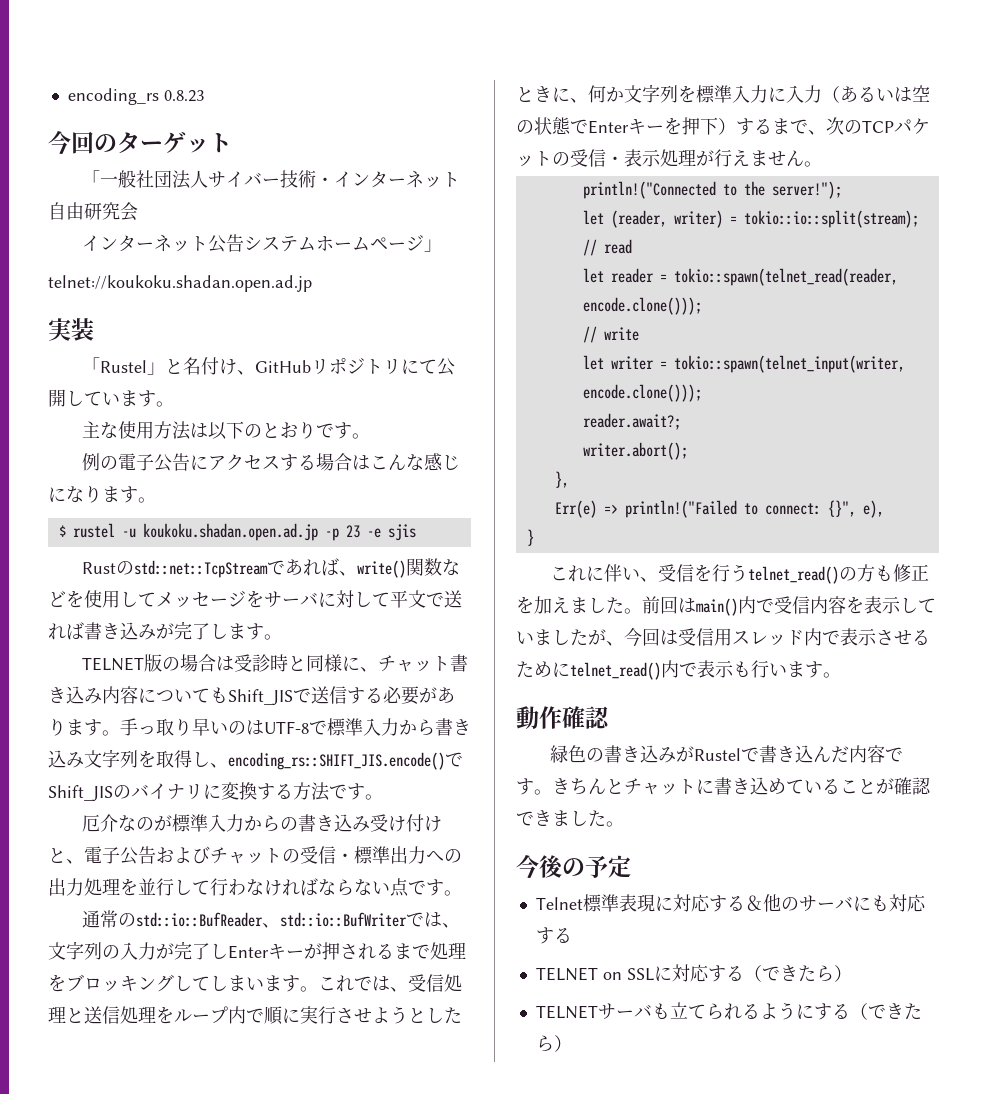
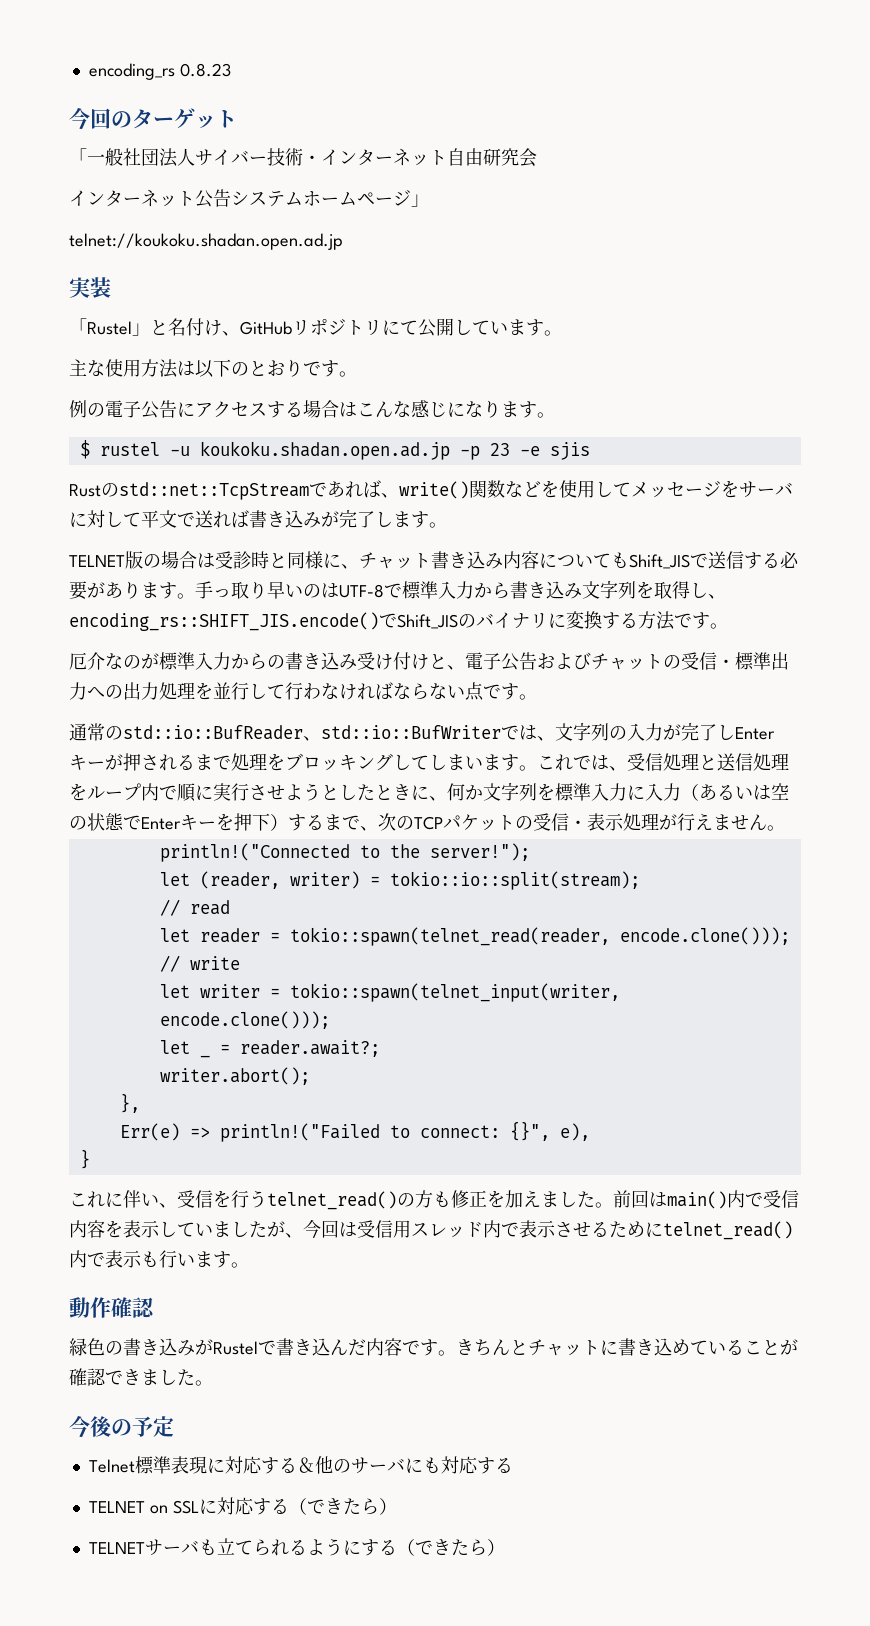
- reader.await?;
+ let _ = reader.await?;

